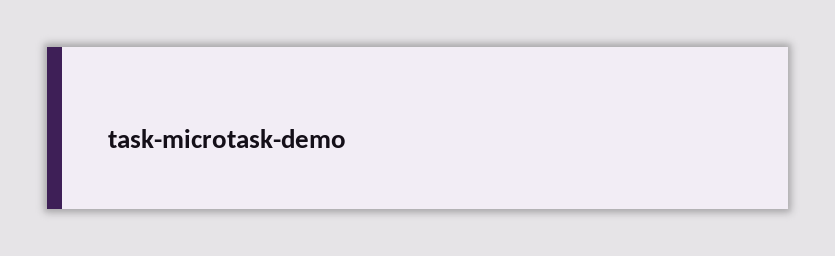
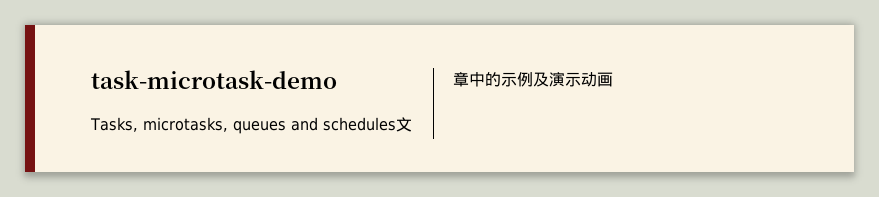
+ Tasks, microtasks, queues and schedules文章中的示例及演示动画

